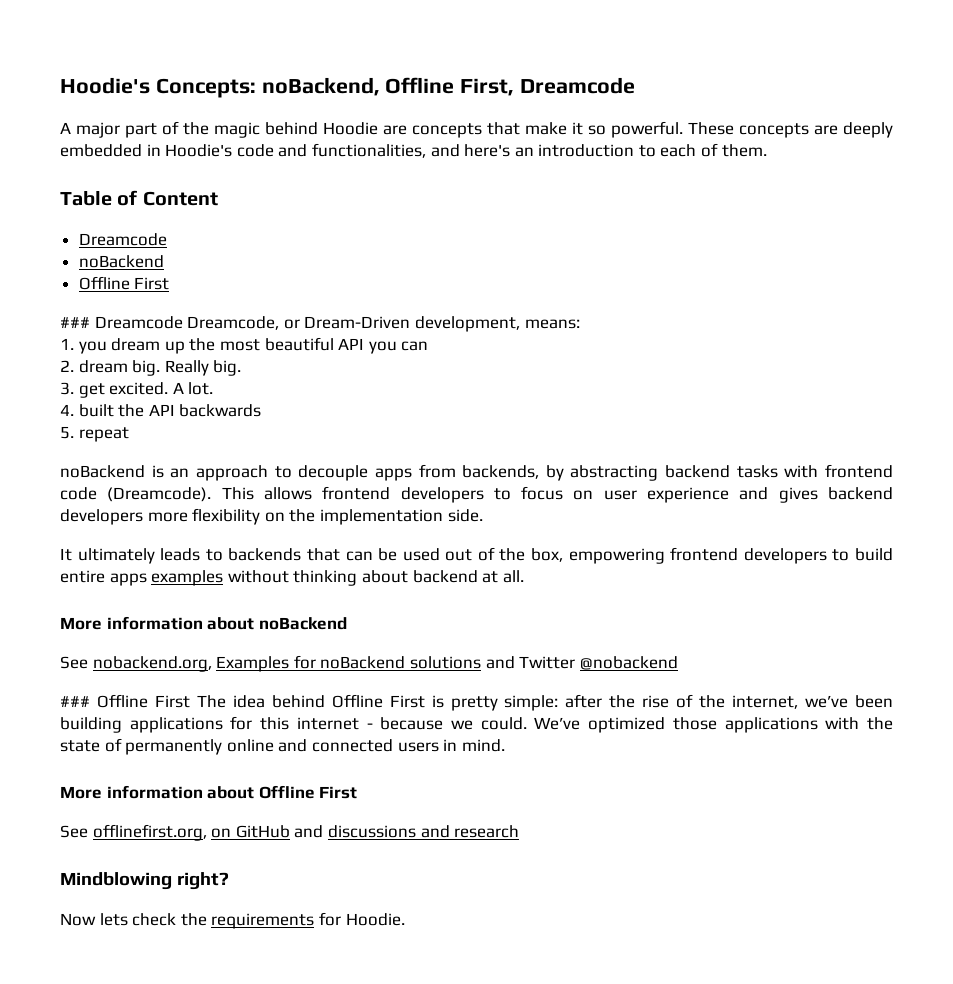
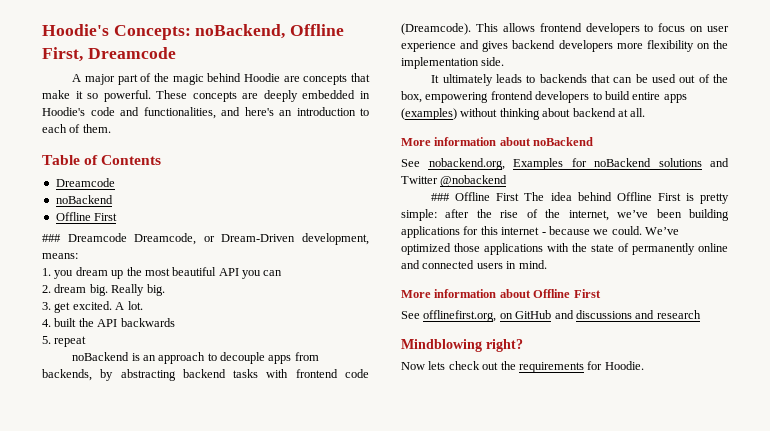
- Table of Content
+ Table of Contents
- It ultimately leads to backends that can be used out of the box, empowering frontend developers to build entire apps examples without thinking about backend at all.
+ It ultimately leads to backends that can be used out of the box, empowering frontend developers to build entire apps (examples) without thinking about backend at all.
- Now lets check the requirements for Hoodie.
+ Now lets check out the requirements for Hoodie.

